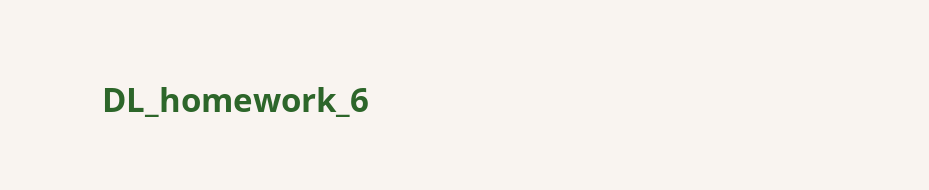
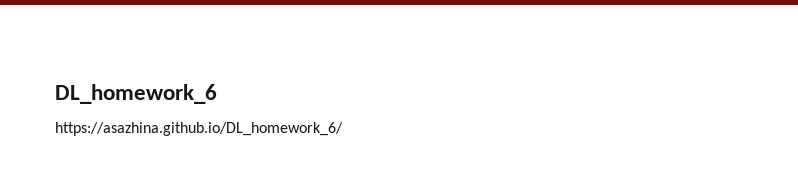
+ https://asazhina.github.io/DL_homework_6/

